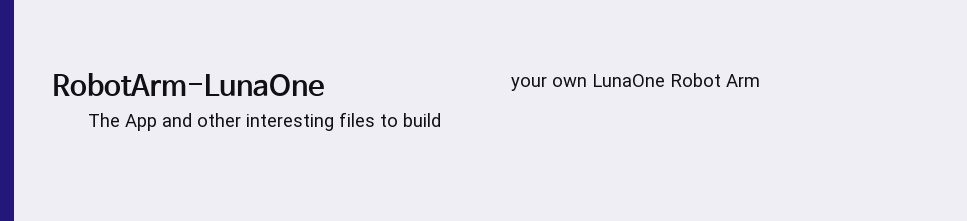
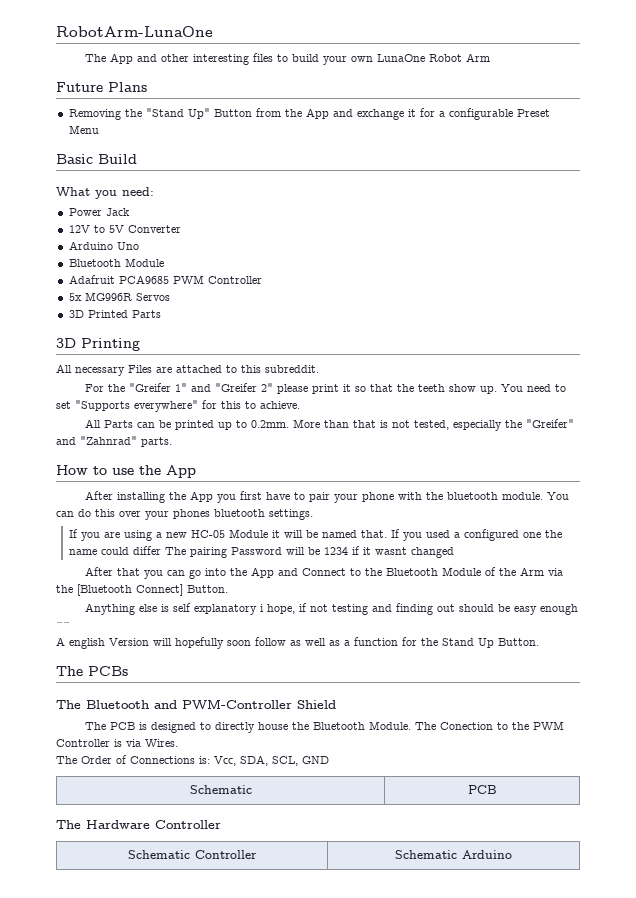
+ Future Plans
+ Removing the "Stand Up" Button from the App and exchange it for a configurable Preset Menu
+ Basic Build
+ What you need:
+ Power Jack
+ 12V to 5V Converter
+ Arduino Uno
+ Bluetooth Module
+ Adafruit PCA9685 PWM Controller
+ 5x MG996R Servos
+ 3D Printed Parts
+ 3D Printing
+ All necessary Files are attached to this subreddit.
+ For the "Greifer 1" and "Greifer 2" please print it so that the teeth show up. You need to set "Supports everywhere" for this to achieve.
+ All Parts can be printed up to 0.2mm. More than that is not tested, especially the "Greifer" and "Zahnrad" parts.
+ How to use the App
+ After installing the App you first have to pair your phone with the bluetooth module. You can do this over your phones bluetooth settings.
+ If you are using a new HC-05 Module it will be named that. If you used a configured one the name could differ The pairing Password will be 1234 if it wasnt changed
+ After that you can go into the App and Connect to the Bluetooth Module of the Arm via the [Bluetooth Connect] Button.
+ Anything else is self explanatory i hope, if not testing and finding out should be easy enough ^^
+ A english Version will hopefully soon follow as well as a function for the Stand Up Button.
+ The PCBs
+ The Bluetooth and PWM-Controller Shield
+ The PCB is designed to directly house the Bluetooth Module. The Conection to the PWM Controller is via Wires.
+ The Order of Connections is: Vcc, SDA, SCL, GND
+ Schematic | PCB
+ The Hardware Controller
+ Schematic Controller | Schematic Arduino

